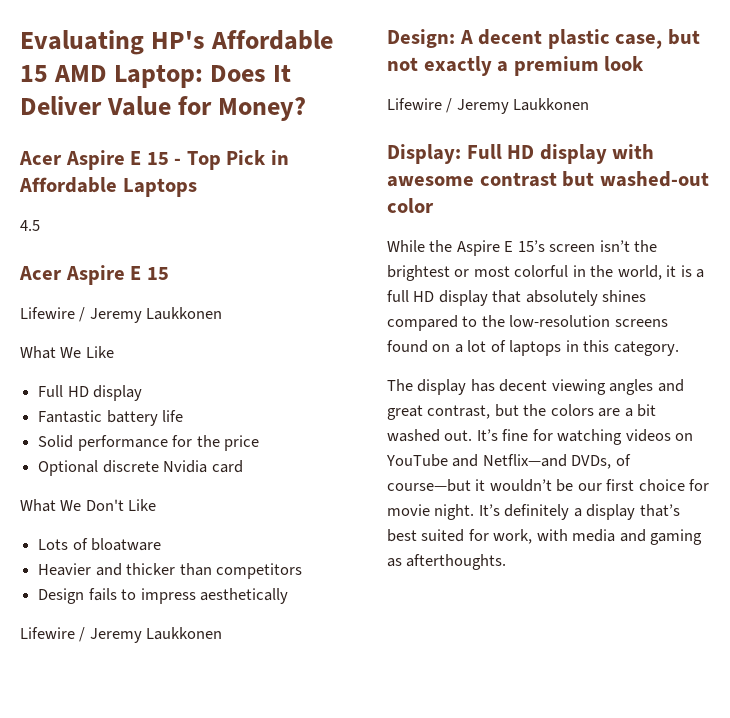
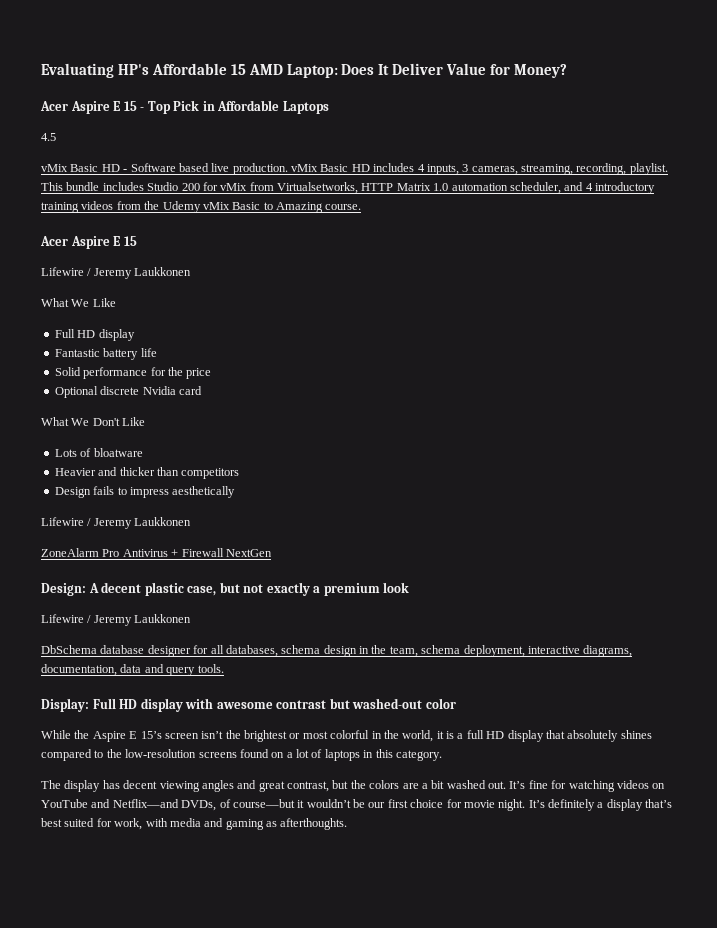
+ vMix Basic HD - Software based live production. vMix Basic HD includes 4 inputs, 3 cameras, streaming, recording, playlist. This bundle includes Studio 200 for vMix from Virtualsetworks, HTTP Matrix 1.0 automation scheduler, and 4 introductory training videos from the Udemy vMix Basic to Amazing course.
+ ZoneAlarm Pro Antivirus + Firewall NextGen
+ DbSchema database designer for all databases, schema design in the team, schema deployment, interactive diagrams, documentation, data and query tools.

